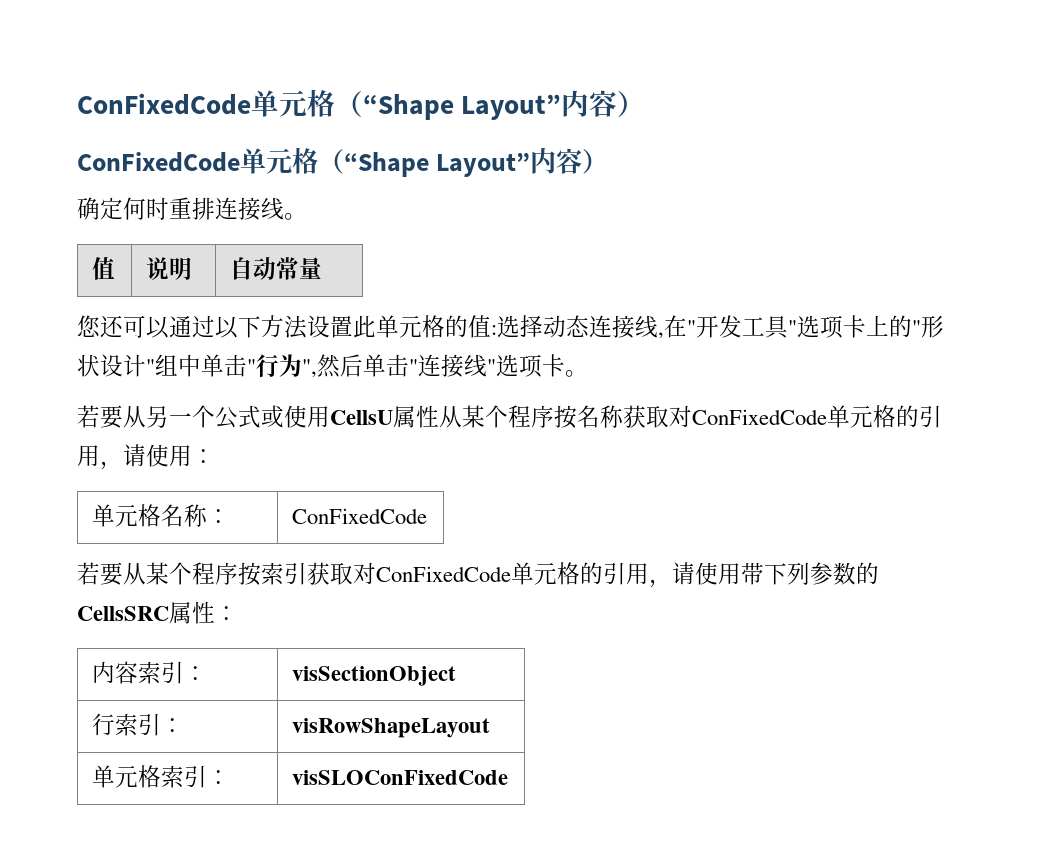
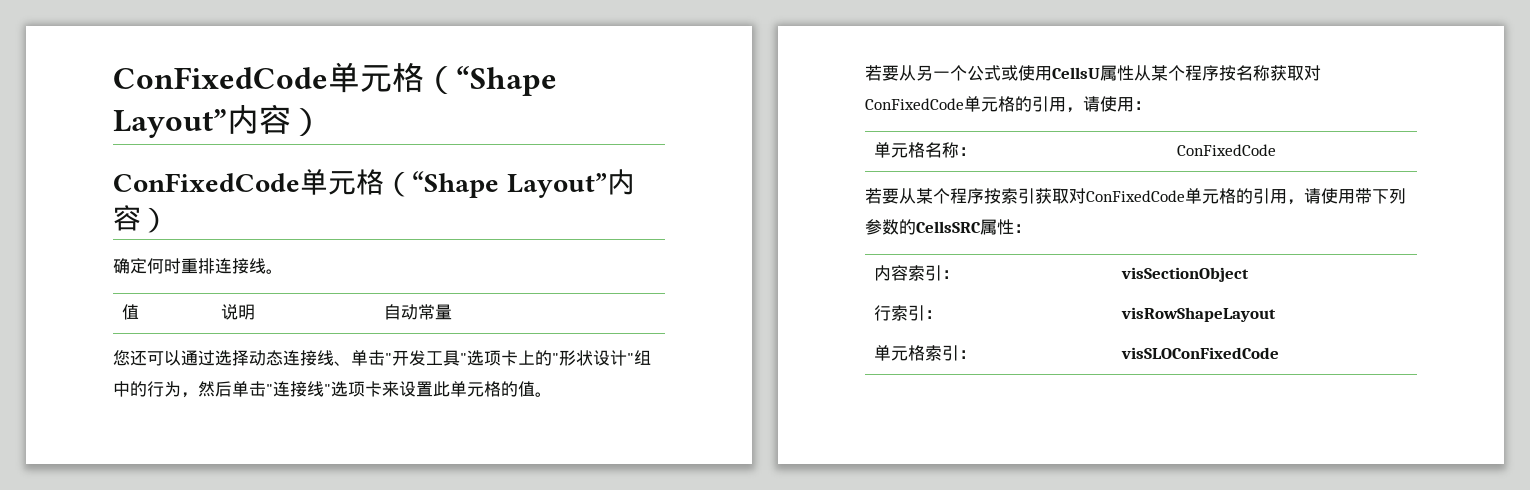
- 您还可以通过以下方法设置此单元格的值:选择动态连接线,在"开发工具"选项卡上的"形状设计"组中单击"行为",然后单击"连接线"选项卡。
+ 您还可以通过选择动态连接线、单击"开发工具"选项卡上的"形状设计"组中的行为，然后单击"连接线"选项卡来设置此单元格的值。

